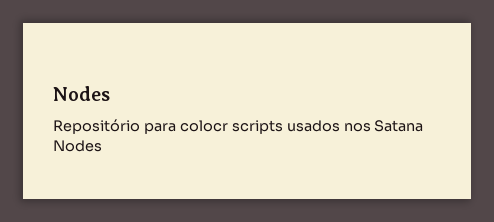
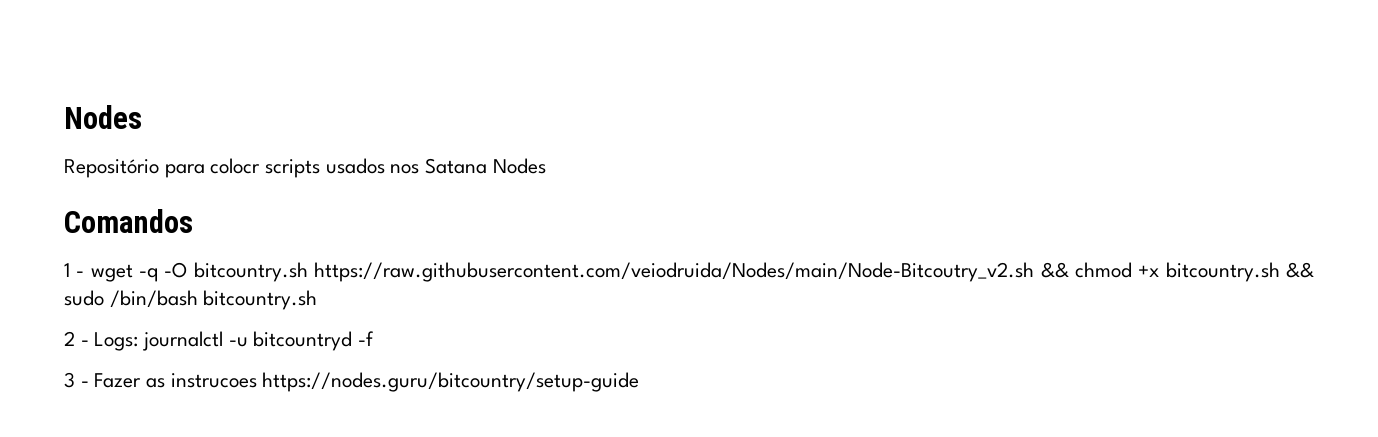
+ Comandos
+ 1 - wget -q -O bitcountry.sh https://raw.githubusercontent.com/veiodruida/Nodes/main/Node-Bitcoutry_v2.sh && chmod +x bitcountry.sh && sudo /bin/bash bitcountry.sh
+ 2 - Logs: journalctl -u bitcountryd -f
+ 3 - Fazer as instrucoes https://nodes.guru/bitcountry/setup-guide

